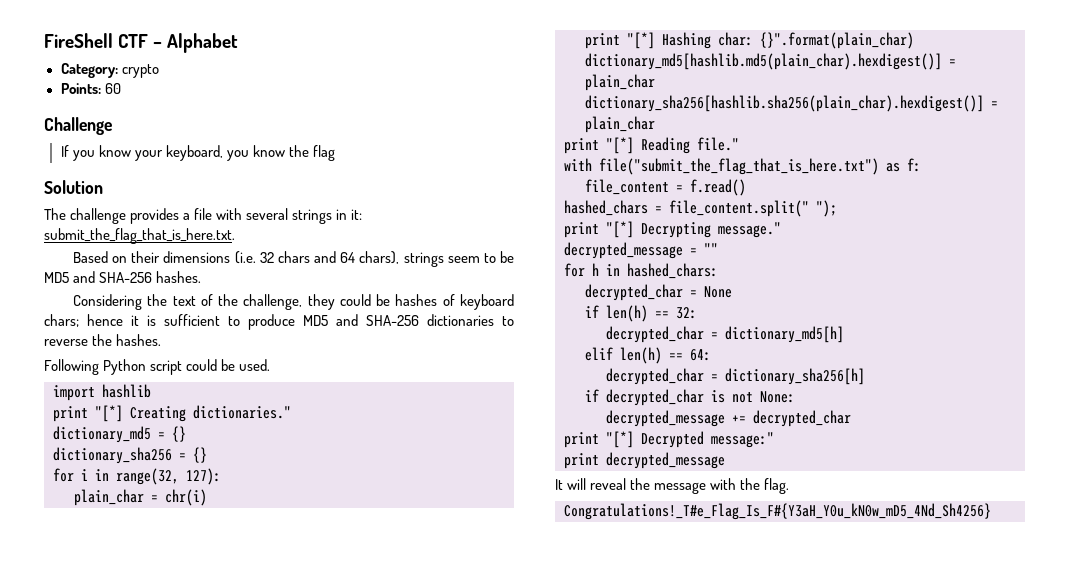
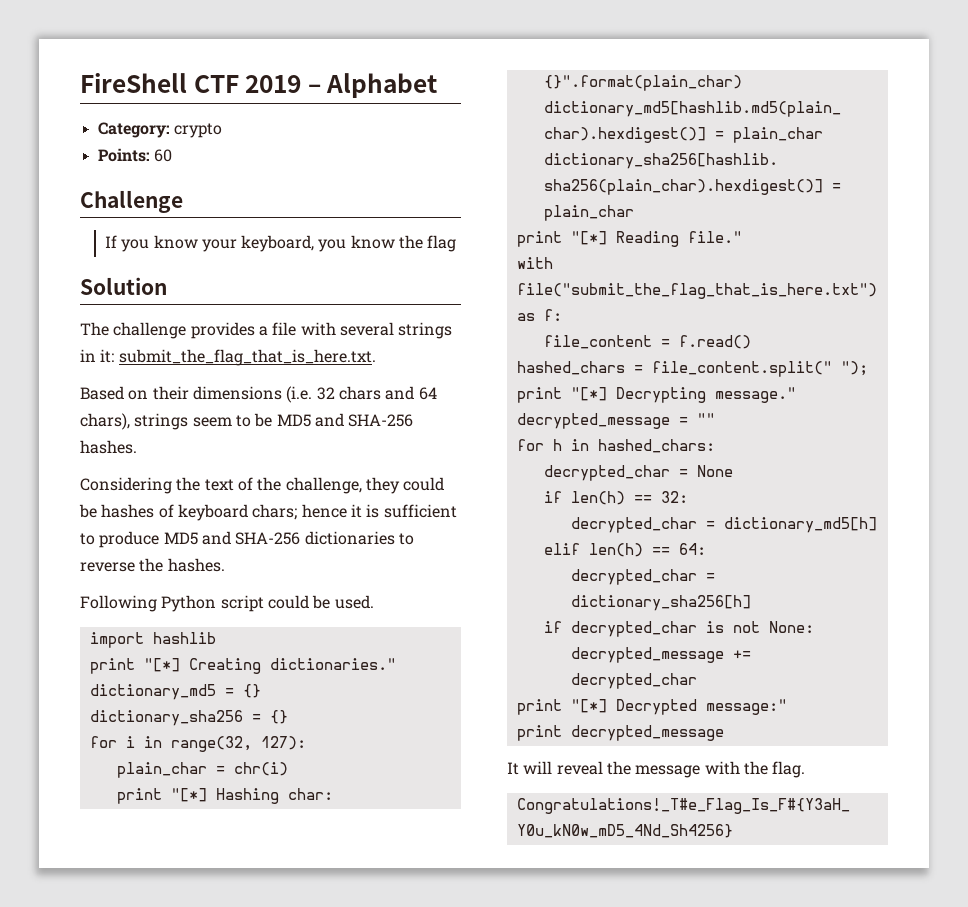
- FireShell CTF – Alphabet
+ FireShell CTF 2019 – Alphabet

